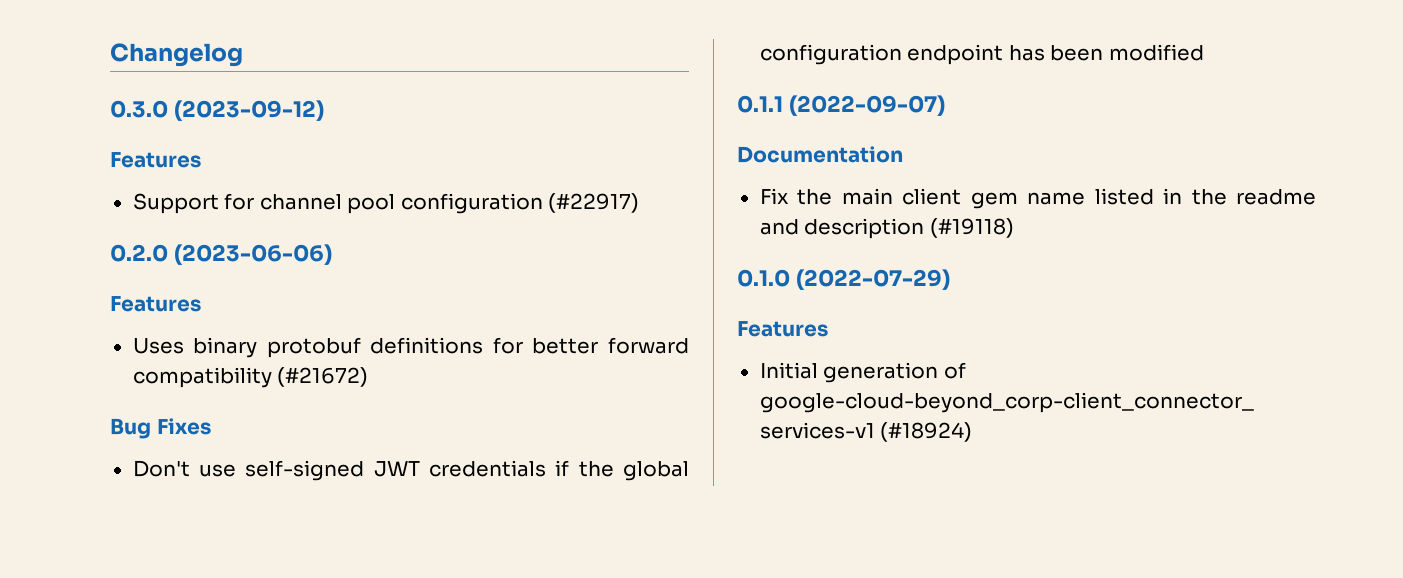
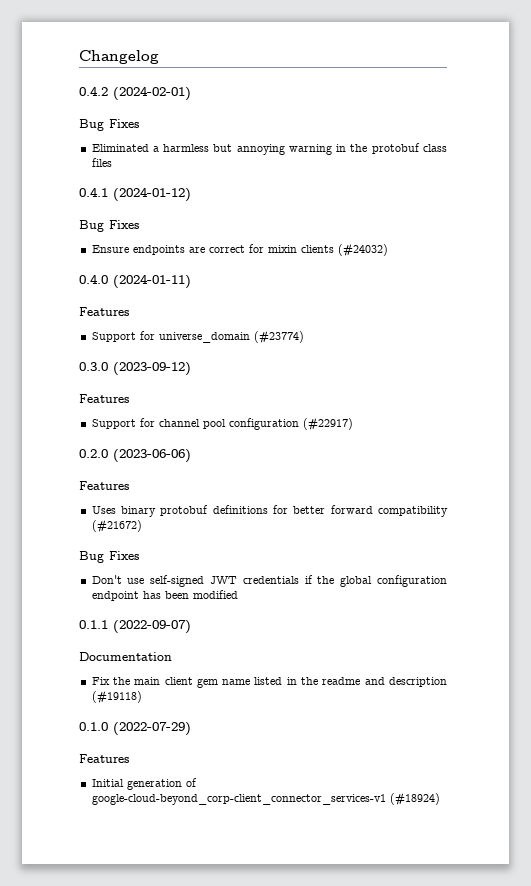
+ 0.4.2 (2024-02-01)
+ Bug Fixes
+ Eliminated a harmless but annoying warning in the protobuf class files
+ 0.4.1 (2024-01-12)
+ Bug Fixes
+ Ensure endpoints are correct for mixin clients (#24032)
+ 0.4.0 (2024-01-11)
+ Features
+ Support for universe_domain (#23774)

